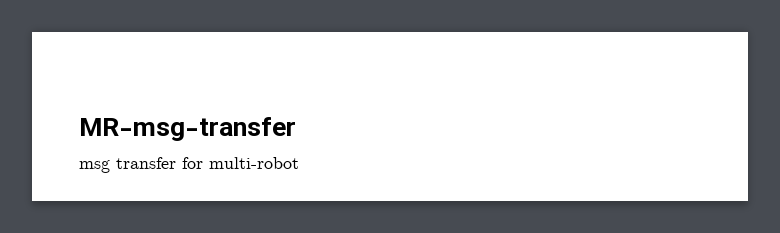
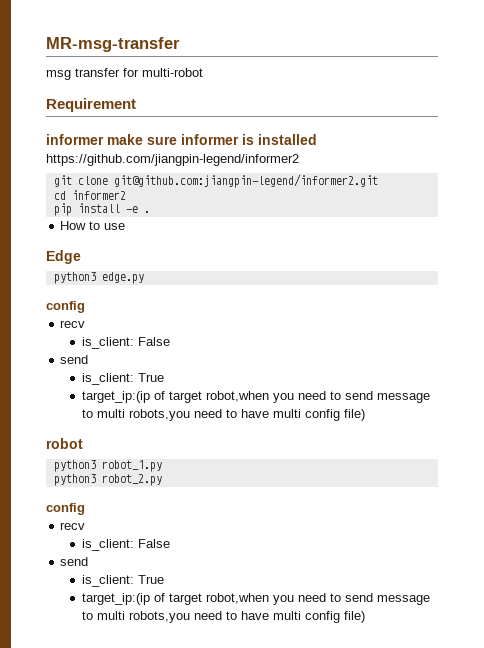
+ Requirement
+ informer make sure informer is installed
+ https://github.com/jiangpin-legend/informer2
+ git clone git@github.com:jiangpin-legend/informer2.git
+ cd informer2
+ pip install -e .
+ How to use
+ Edge
+ python3 edge.py
+ config
+ recv
+ is_client: False
+ send
+ is_client: True
+ target_ip:(ip of target robot,when you need to send message to multi robots,you need to have multi config file)
+ robot
+ python3 robot_1.py
+ python3 robot_2.py
+ config
+ recv
+ is_client: False
+ send
+ is_client: True
+ target_ip:(ip of target robot,when you need to send message to multi robots,you need to have multi config file)

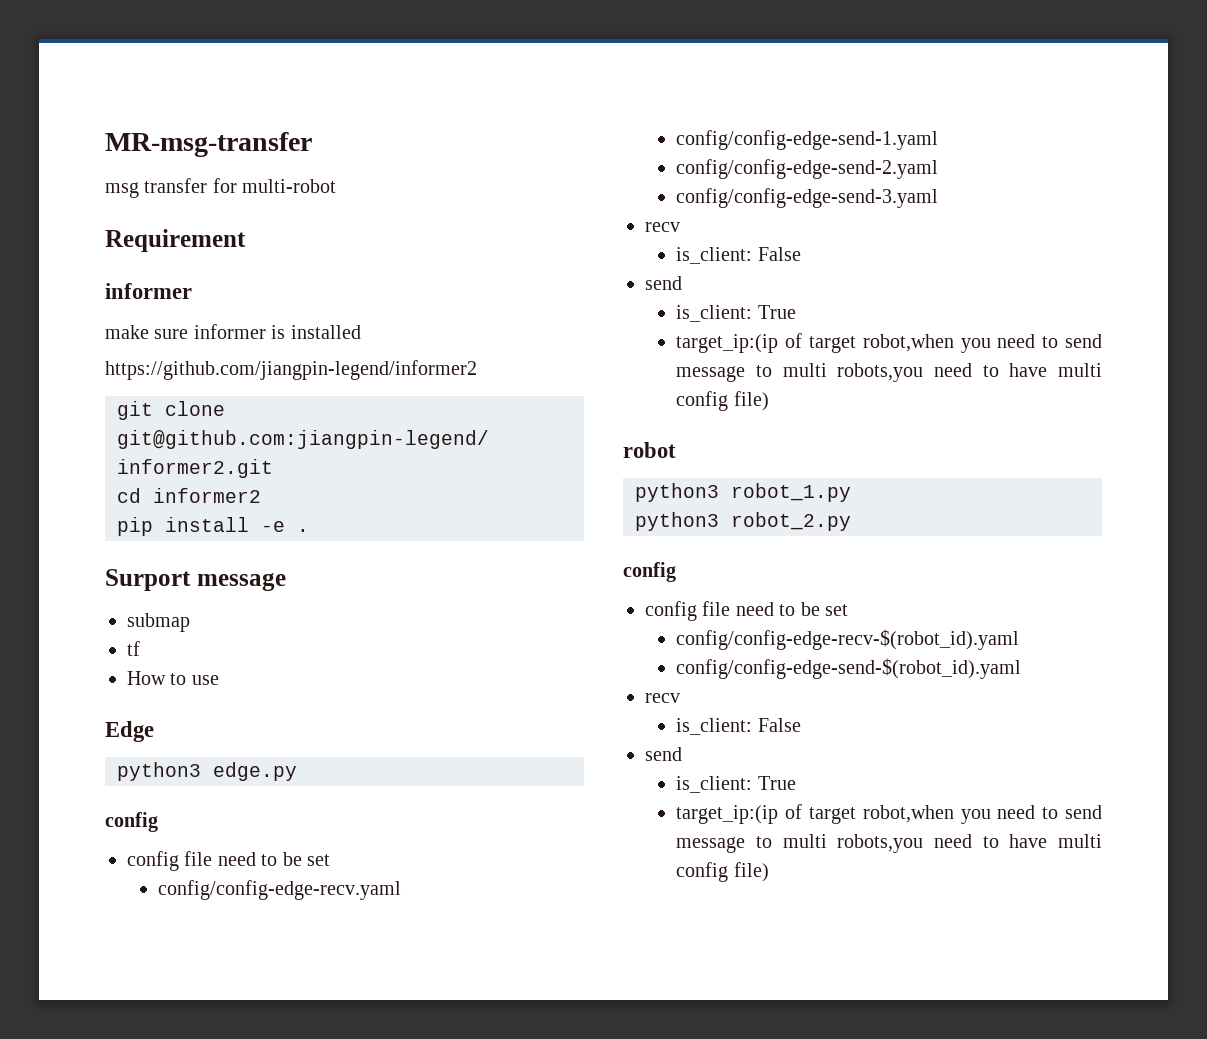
  Requirement
- informer make sure informer is installed
+ informer
+ make sure informer is installed
+ Surport message
+ submap
+ tf
  python3 edge.py
  config
+ config file need to be set
+ config/config-edge-recv.yaml
+ config/config-edge-send-1.yaml
+ config/config-edge-send-2.yaml
+ config/config-edge-send-3.yaml
  python3 robot_2.py
  config
+ config file need to be set
+ config/config-edge-recv-$(robot_id).yaml
+ config/config-edge-send-$(robot_id).yaml

